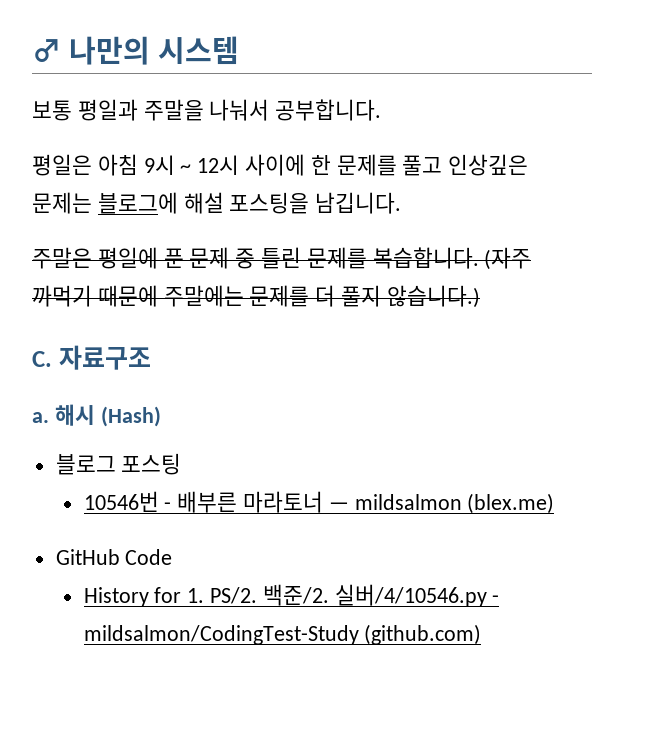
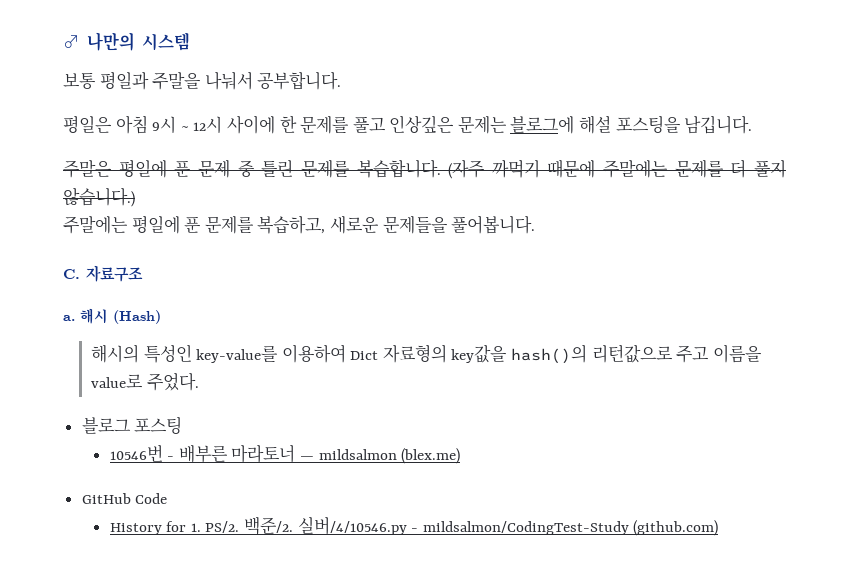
+ 주말에는 평일에 푼 문제를 복습하고, 새로운 문제들을 풀어봅니다.
+ 해시의 특성인 key-value를 이용하여 Dict 자료형의 key값을 hash()의 리턴값으로 주고 이름을 value로 주었다.

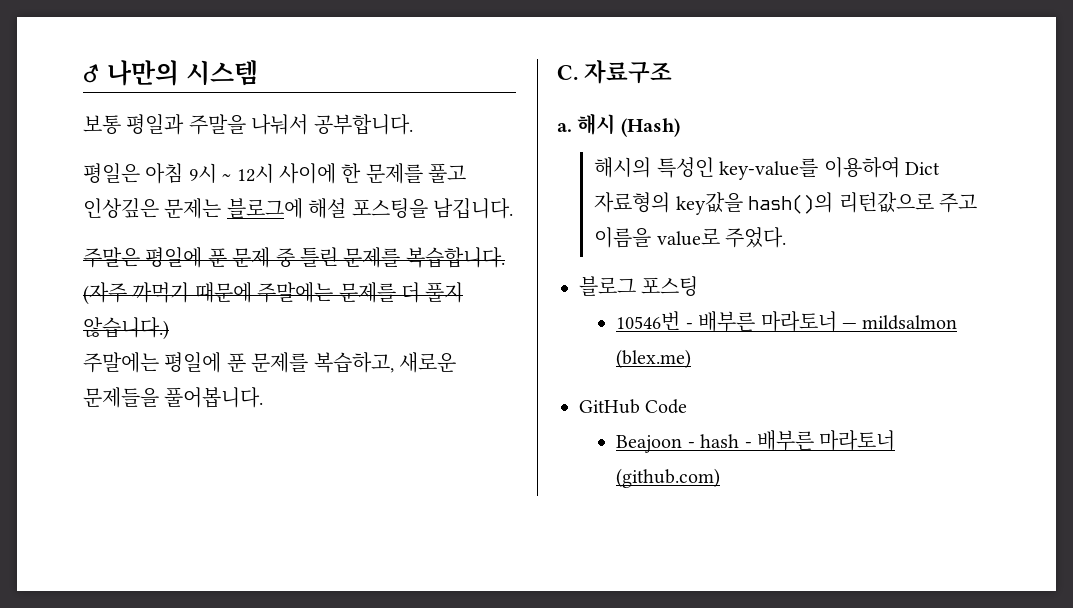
- History for 1. PS/2. 백준/2. 실버/4/10546.py - mildsalmon/CodingTest-Study (github.com)
+ Beajoon - hash - 배부른 마라토너 (github.com)

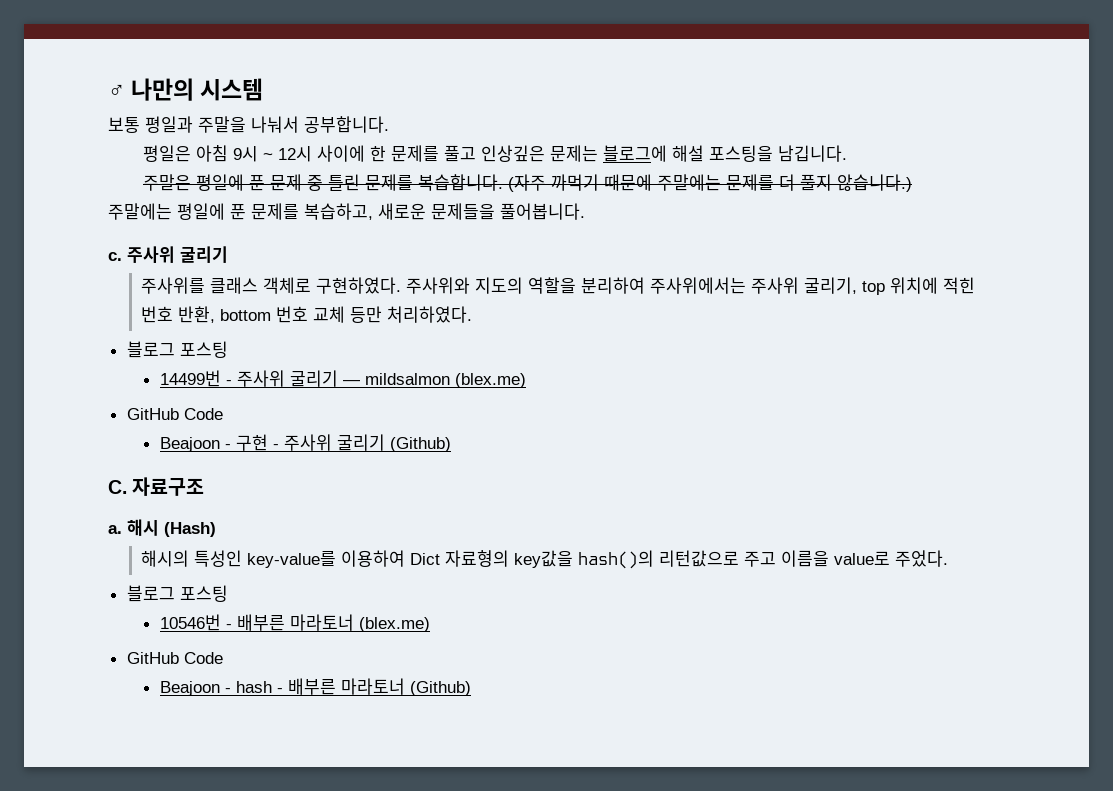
+ c. 주사위 굴리기
+ 주사위를 클래스 객체로 구현하였다. 주사위와 지도의 역할을 분리하여 주사위에서는 주사위 굴리기, top 위치에 적힌 번호 반환, bottom 번호 교체 등만 처리하였다.
+ 블로그 포스팅
+ 14499번 - 주사위 굴리기 — mildsalmon (blex.me)
+ GitHub Code
+ Beajoon - 구현 - 주사위 굴리기 (Github)
- 10546번 - 배부른 마라토너 — mildsalmon (blex.me)
+ 10546번 - 배부른 마라토너 (blex.me)
- Beajoon - hash - 배부른 마라토너 (github.com)
+ Beajoon - hash - 배부른 마라토너 (Github)

